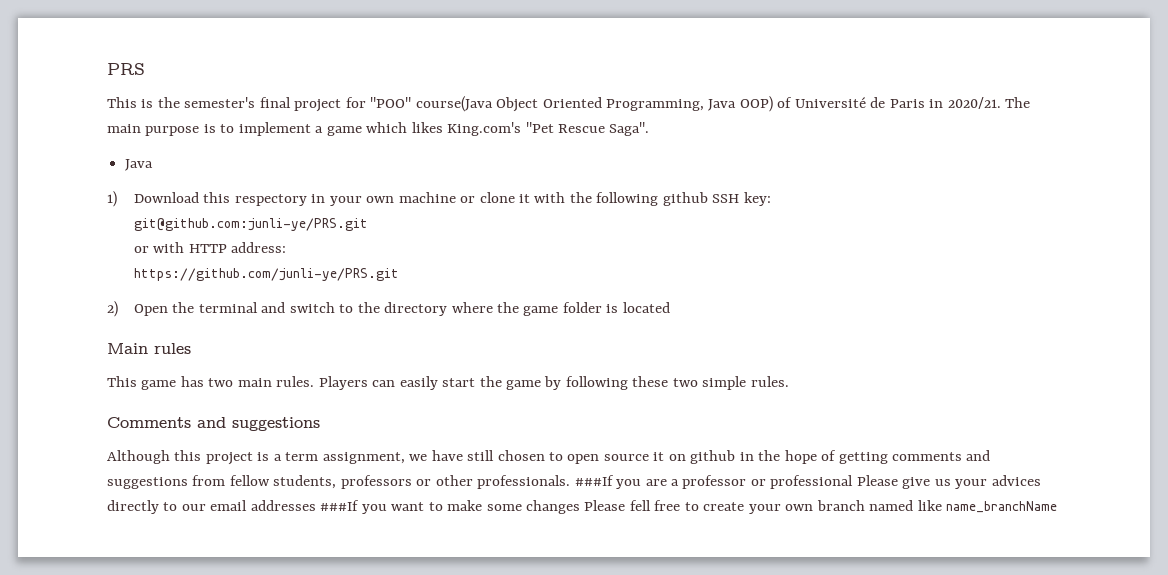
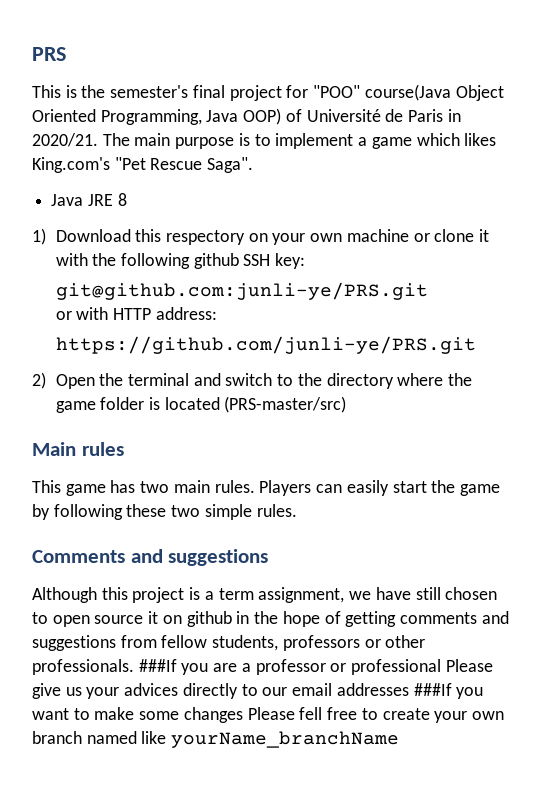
  The main purpose is to implement a game which likes King.com's "Pet Rescue Saga".
- Java
+ Java JRE 8
- 1) Download this respectory in your own machine or clone it with the following github SSH key:
+ 1) Download this respectory on your own machine or clone it with the following github SSH key:
- 2) Open the terminal and switch to the directory where the game folder is located
+ 2) Open the terminal and switch to the directory where the game folder is located (PRS-master/src)
- ###If you are a professor or professional Please give us your advices directly to our email addresses ###If you want to make some changes Please fell free to create your own branch named like name_branchName
+ ###If you are a professor or professional Please give us your advices directly to our email addresses ###If you want to make some changes Please fell free to create your own branch named like yourName_branchName

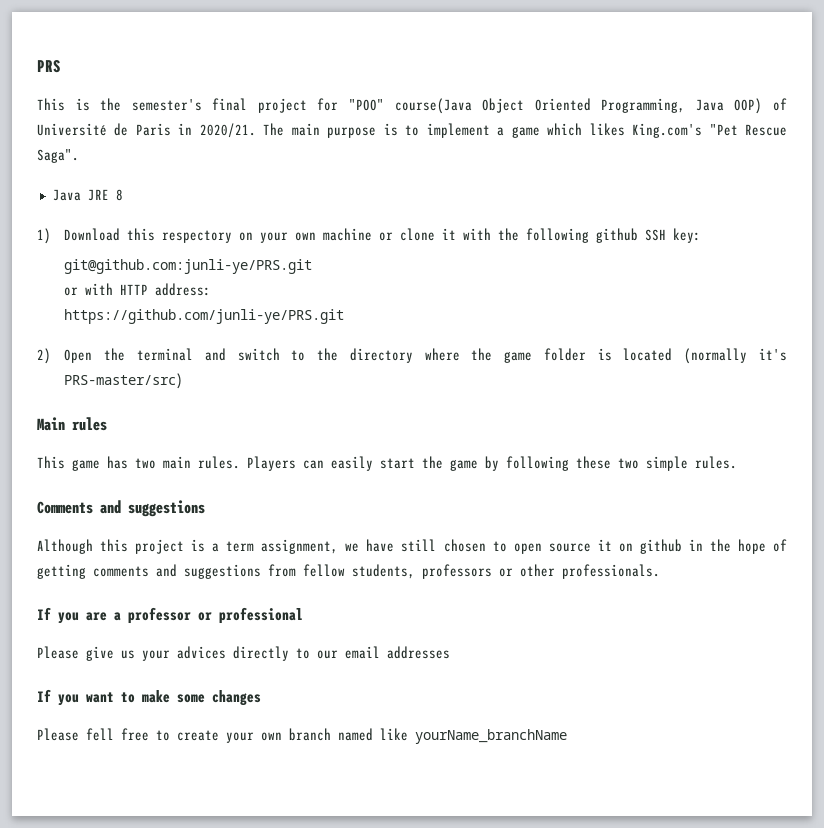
- 2) Open the terminal and switch to the directory where the game folder is located (PRS-master/src)
+ 2) Open the terminal and switch to the directory where the game folder is located (normally it's PRS-master/src)
- Although this project is a term assignment, we have still chosen to open source it on github in the hope of getting comments and suggestions from fellow students, professors or other professionals. ###If you are a professor or professional Please give us your advices directly to our email addresses ###If you want to make some changes Please fell free to create your own branch named like yourName_branchName
+ Although this project is a term assignment, we have still chosen to open source it on github in the hope of getting comments and suggestions from fellow students, professors or other professionals.
+ If you are a professor or professional
+ Please give us your advices directly to our email addresses
+ If you want to make some changes
+ Please fell free to create your own branch named like yourName_branchName

